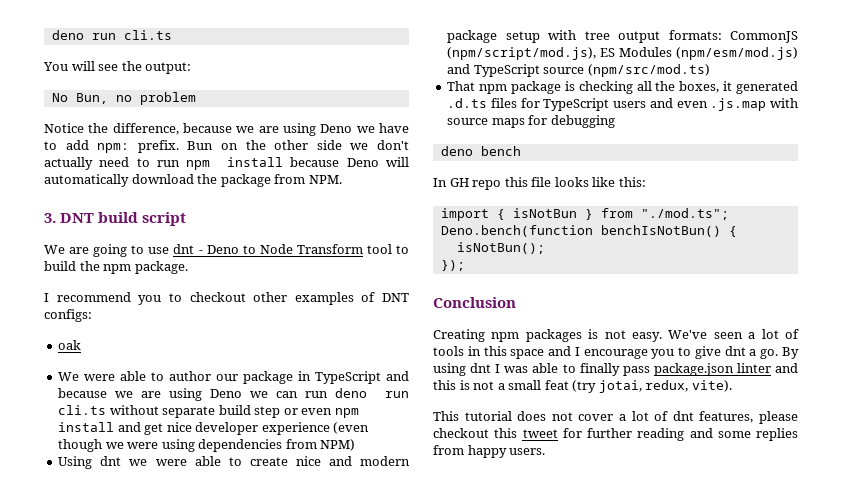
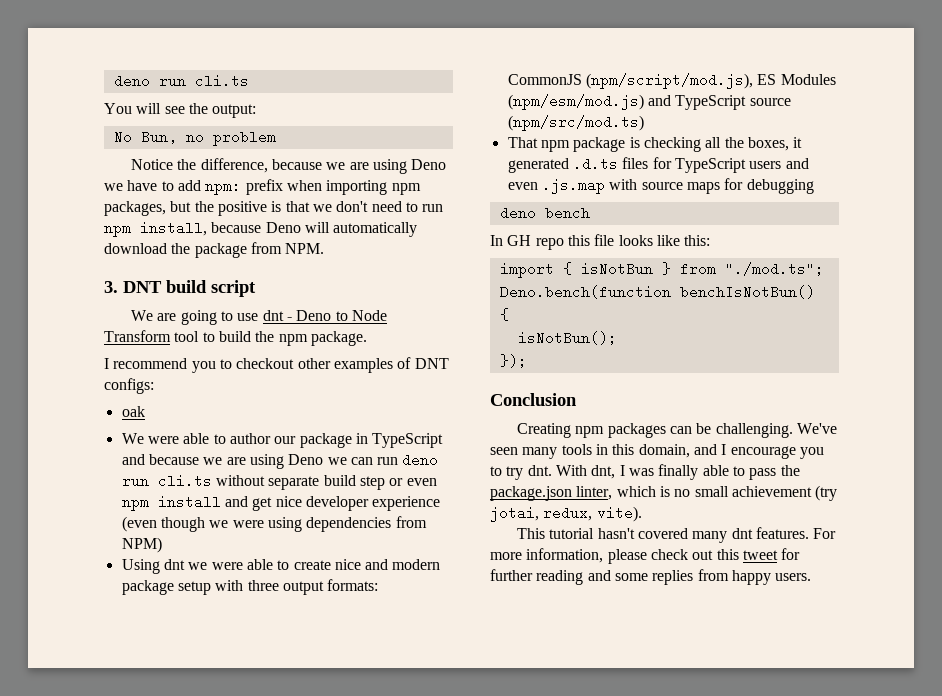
- Notice the difference, because we are using Deno we have to add npm: prefix. Bun on the other side we don't actually need to run npm install because Deno will automatically download the package from NPM.
+ Notice the difference, because we are using Deno we have to add npm: prefix when importing npm packages, but the positive is that we don't need to run npm install, because Deno will automatically download the package from NPM.
- Using dnt we were able to create nice and modern package setup with tree output formats: CommonJS (npm/script/mod.js), ES Modules (npm/esm/mod.js) and TypeScript source (npm/src/mod.ts)
+ Using dnt we were able to create nice and modern package setup with three output formats: CommonJS (npm/script/mod.js), ES Modules (npm/esm/mod.js) and TypeScript source (npm/src/mod.ts)
- Creating npm packages is not easy. We've seen a lot of tools in this space and I encourage you to give dnt a go. By using dnt I was able to finally pass package.json linter and this is not a small feat (try jotai, redux, vite).
+ Creating npm packages can be challenging. We've seen many tools in this domain, and I encourage you to try dnt. With dnt, I was finally able to pass the package.json linter, which is no small achievement (try jotai, redux, vite).
- This tutorial does not cover a lot of dnt features, please checkout this tweet for further reading and some replies from happy users.
+ This tutorial hasn't covered many dnt features. For more information, please check out this tweet for further reading and some replies from happy users.

